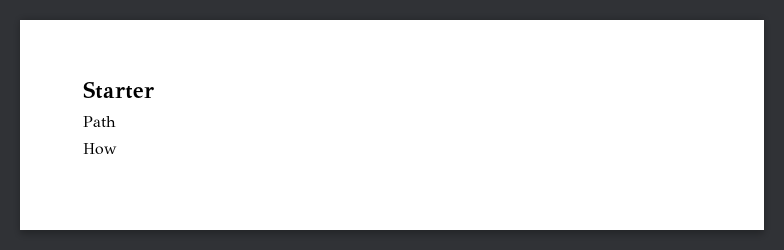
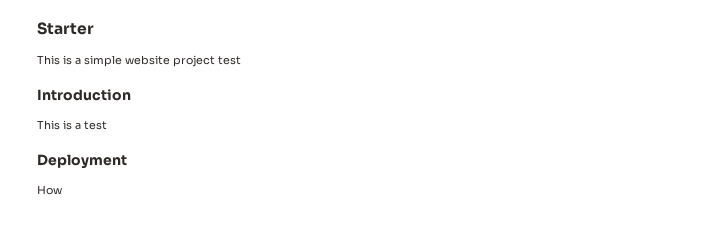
- Path
+ This is a simple website project test
+ Introduction
+ This is a test
+ Deployment

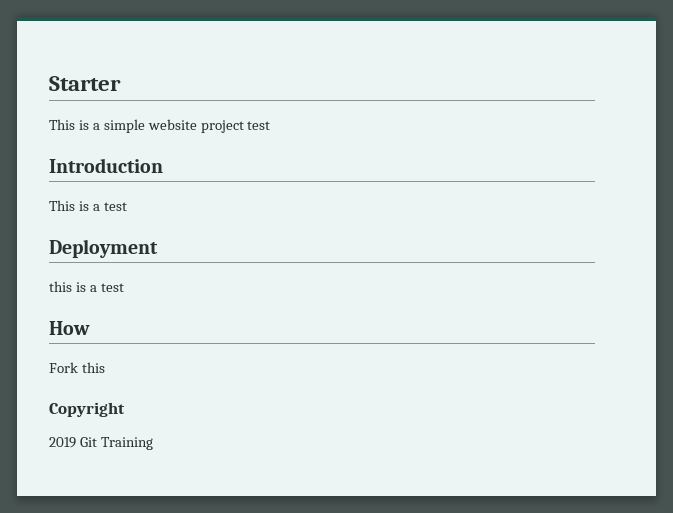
+ this is a test
  How
+ Fork this
+ Copyright
+ 2019 Git Training

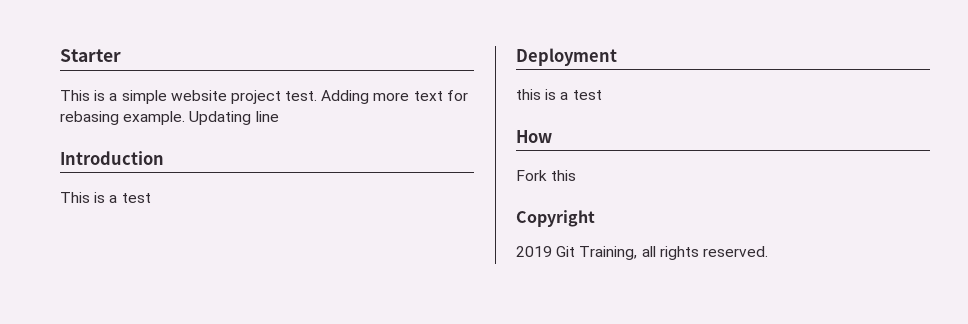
- This is a simple website project test
+ This is a simple website project test. Adding more text for rebasing example. Updating line
- 2019 Git Training
+ 2019 Git Training, all rights reserved.

